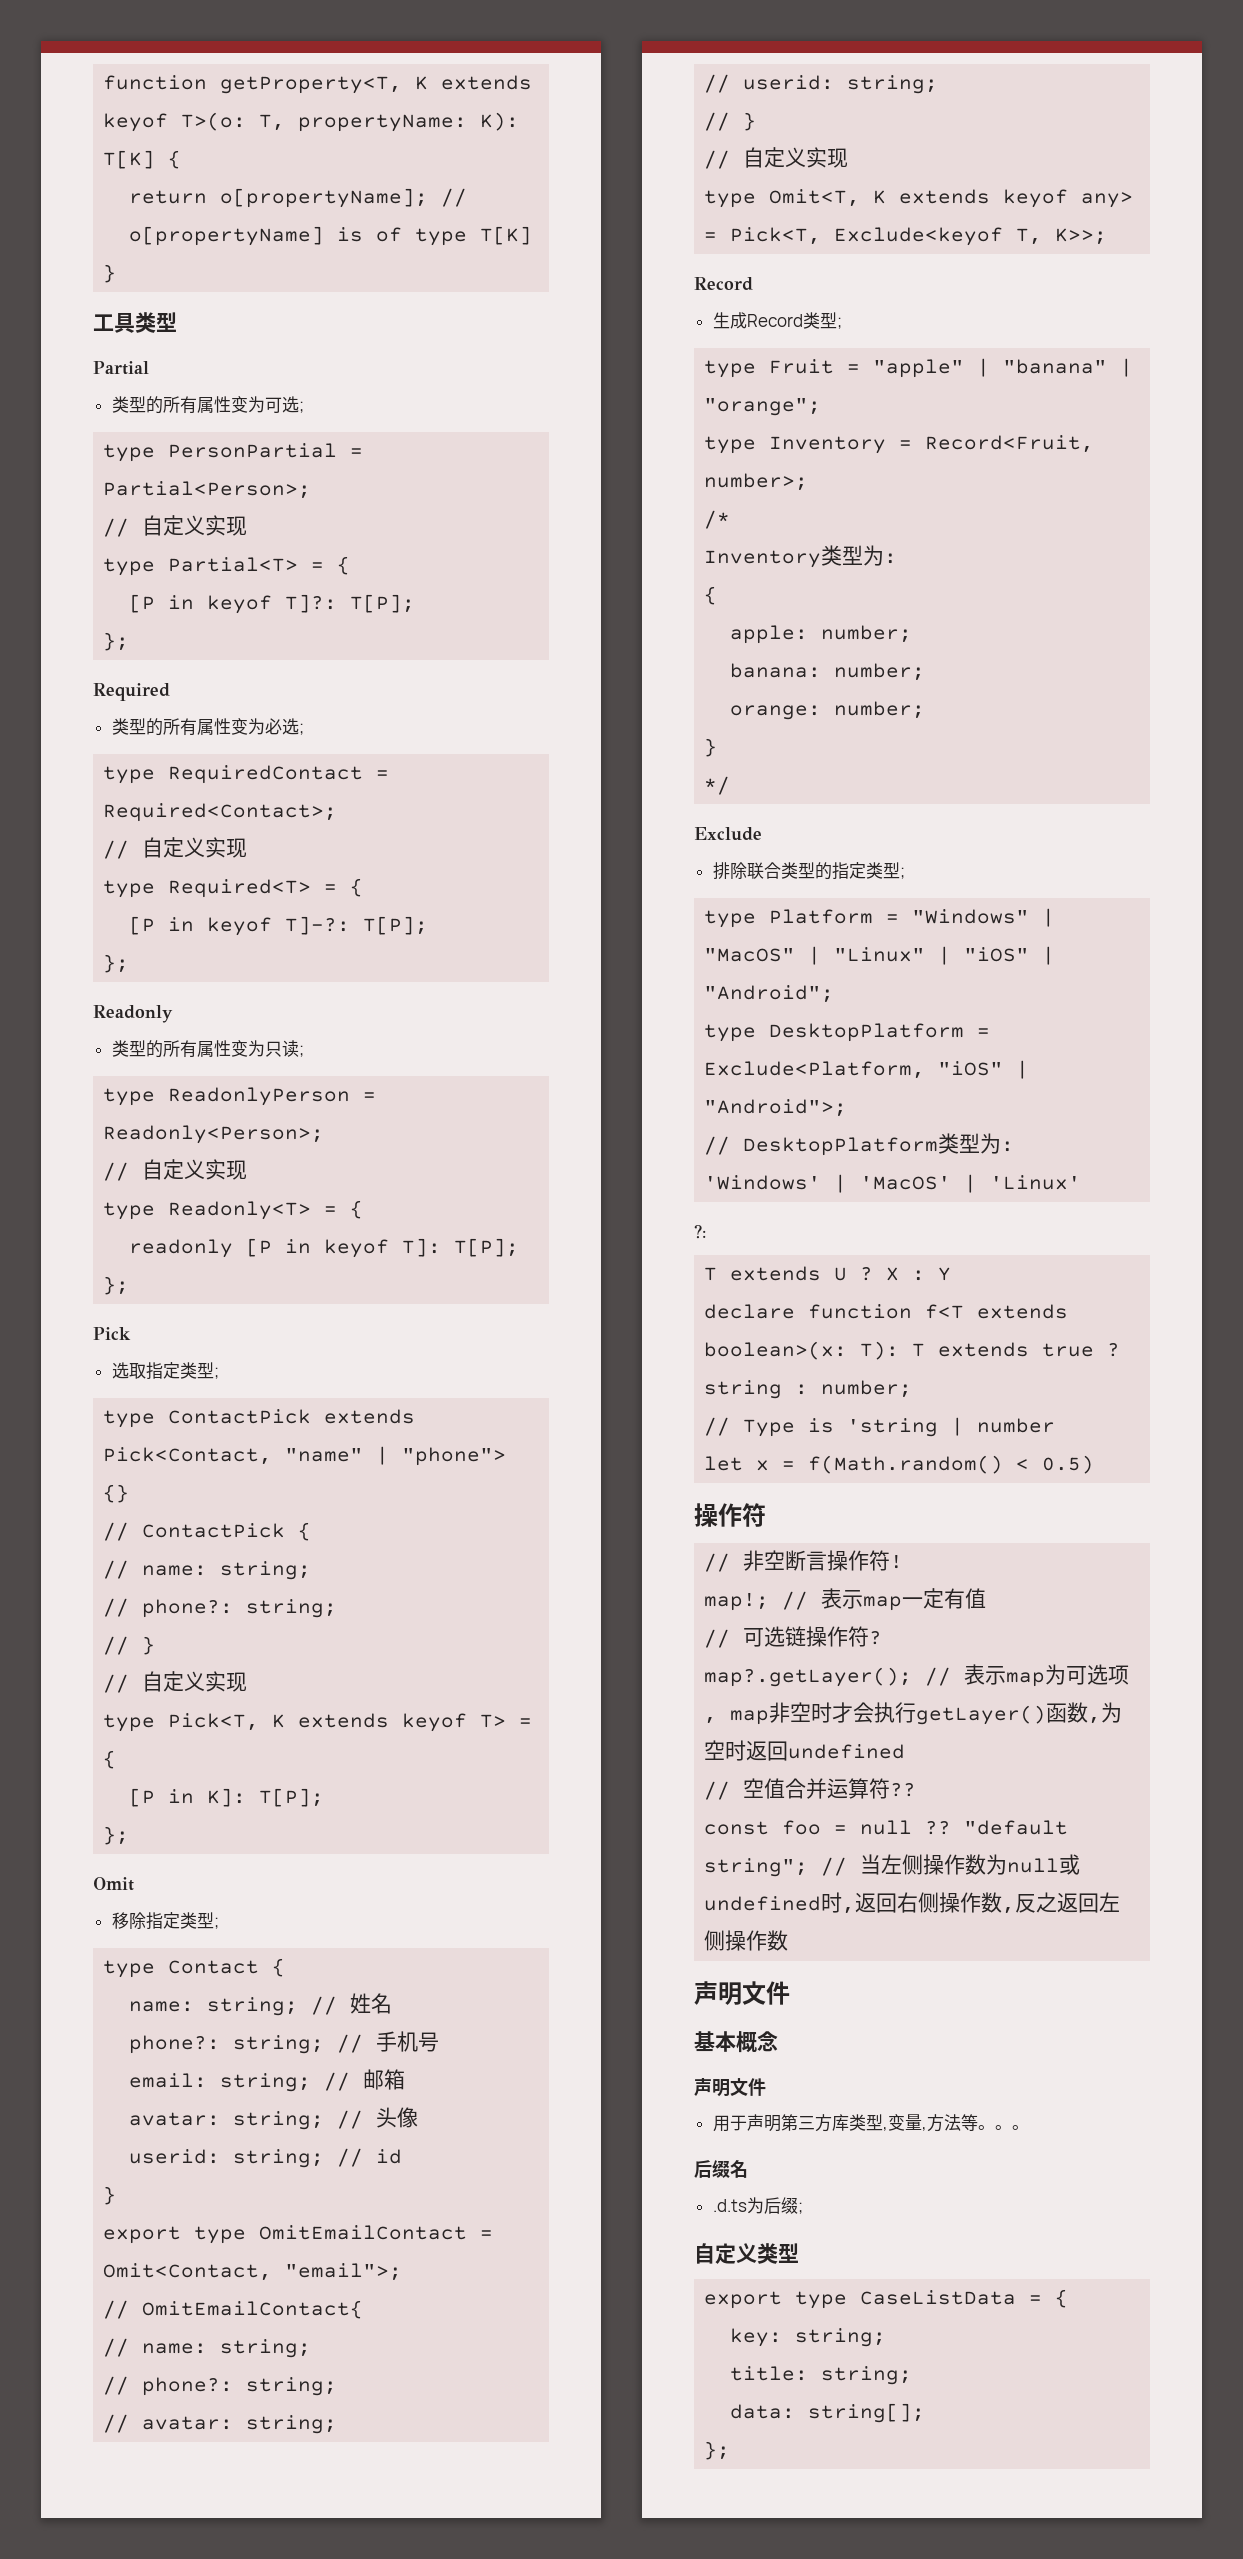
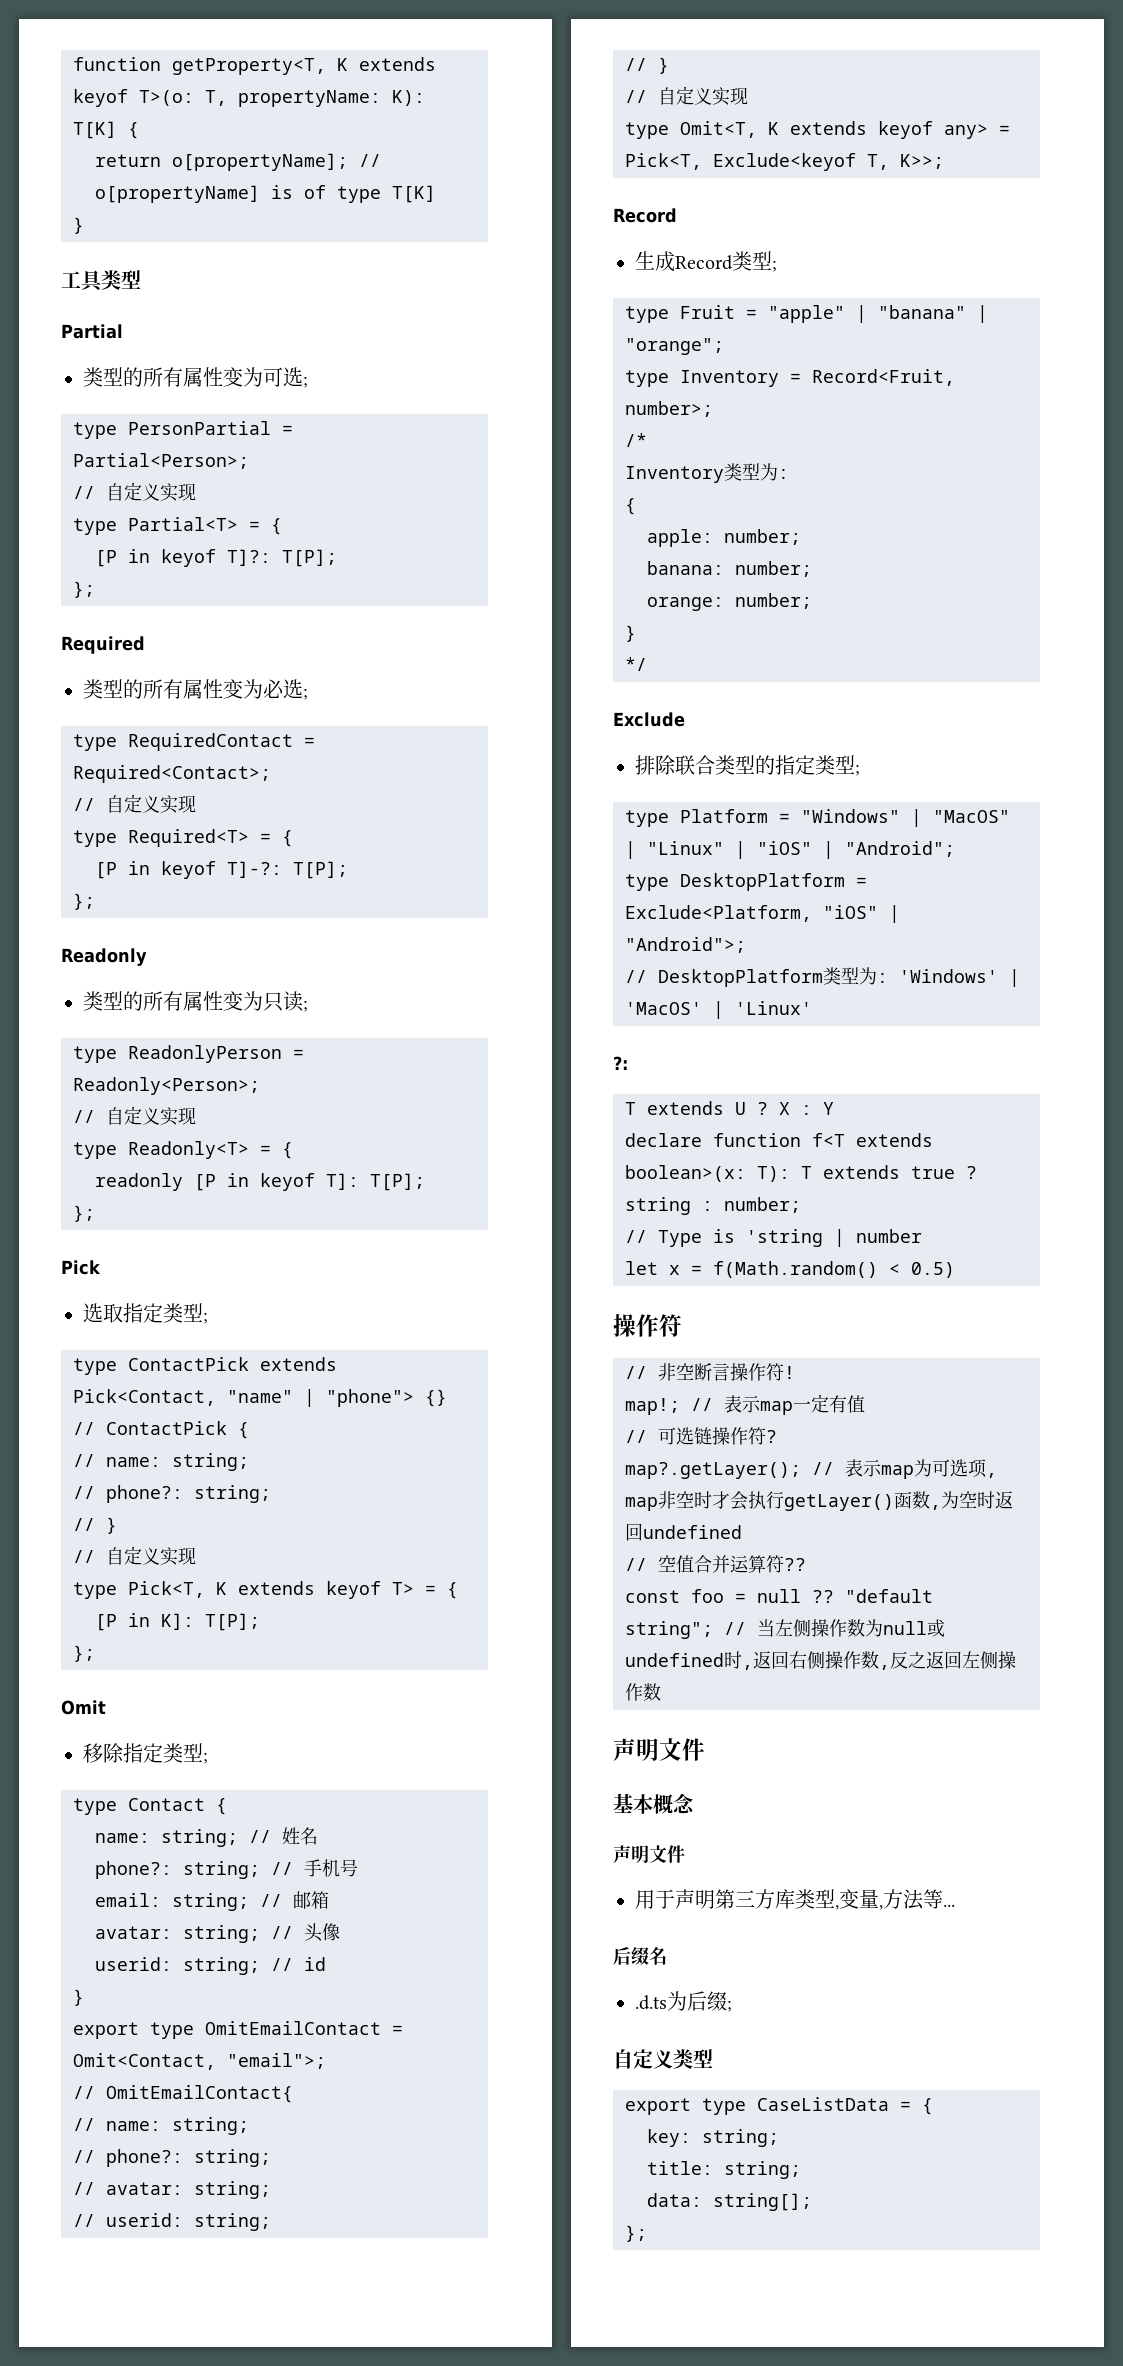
- 用于声明第三方库类型,变量,方法等。。。
+ 用于声明第三方库类型,变量,方法等...

